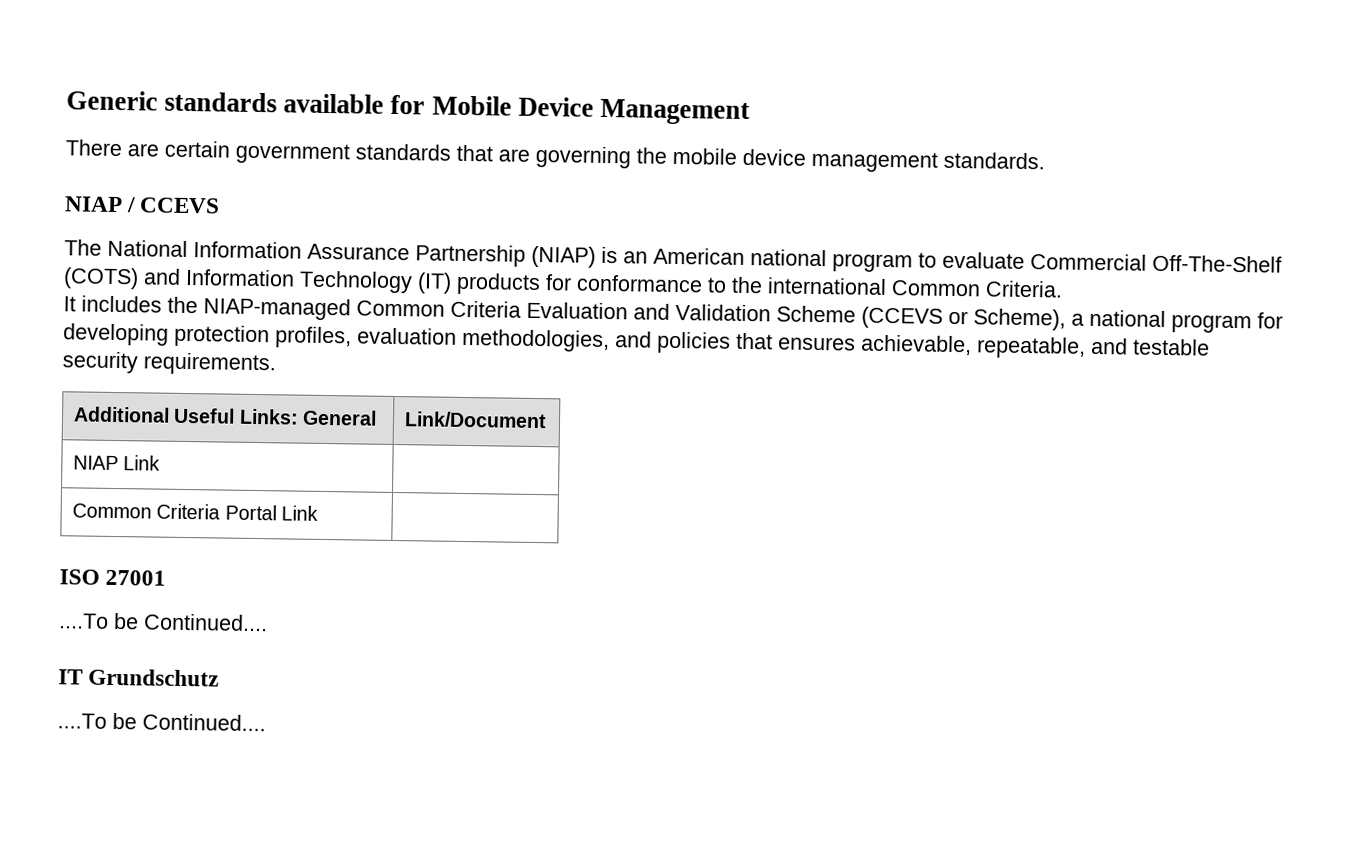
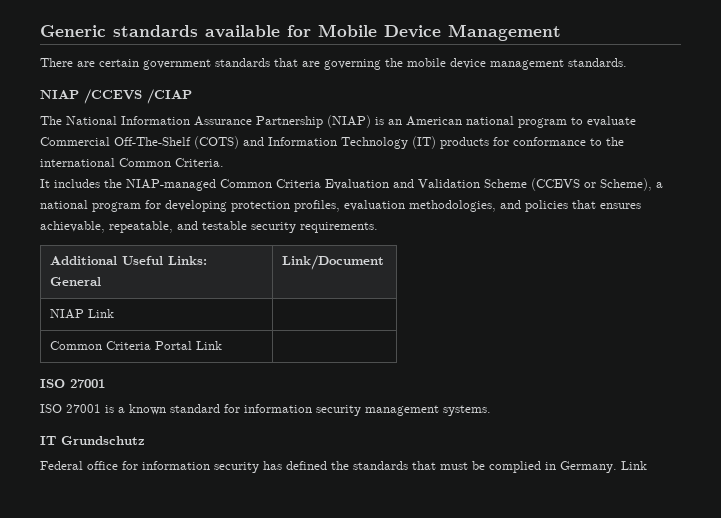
- NIAP / CCEVS
+ NIAP /CCEVS /CIAP
  Common Criteria Portal Link |
  ISO 27001
- ....To be Continued....
+ ISO 27001 is a known standard for information security management systems.
  IT Grundschutz
- ....To be Continued....
+ Federal office for information security has defined the standards that must be complied in Germany. Link

